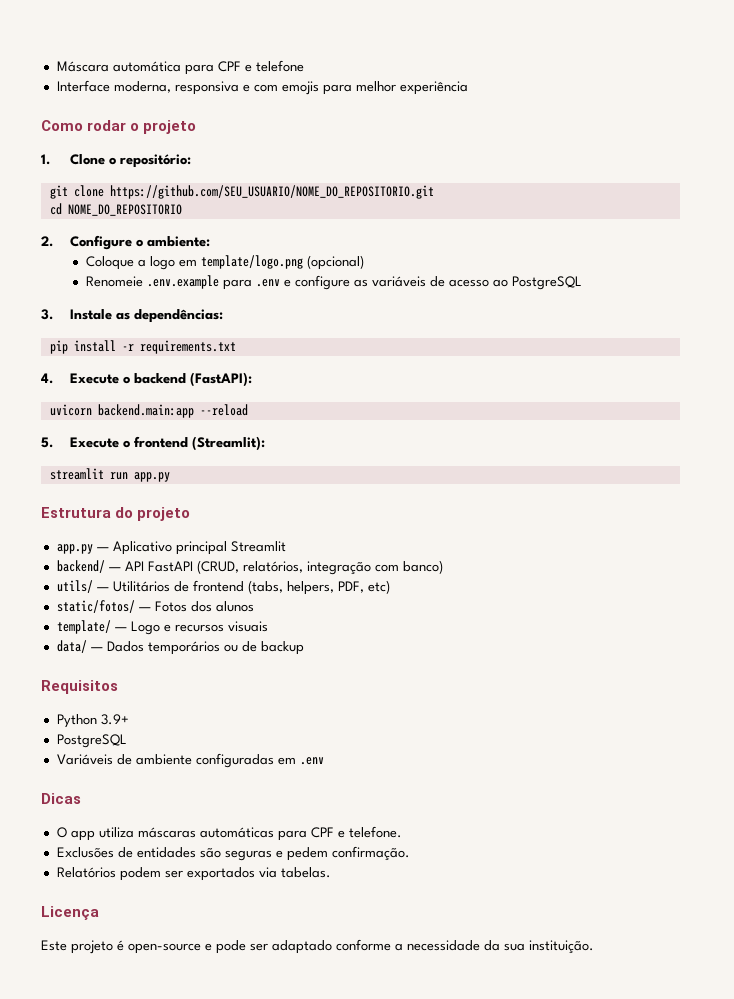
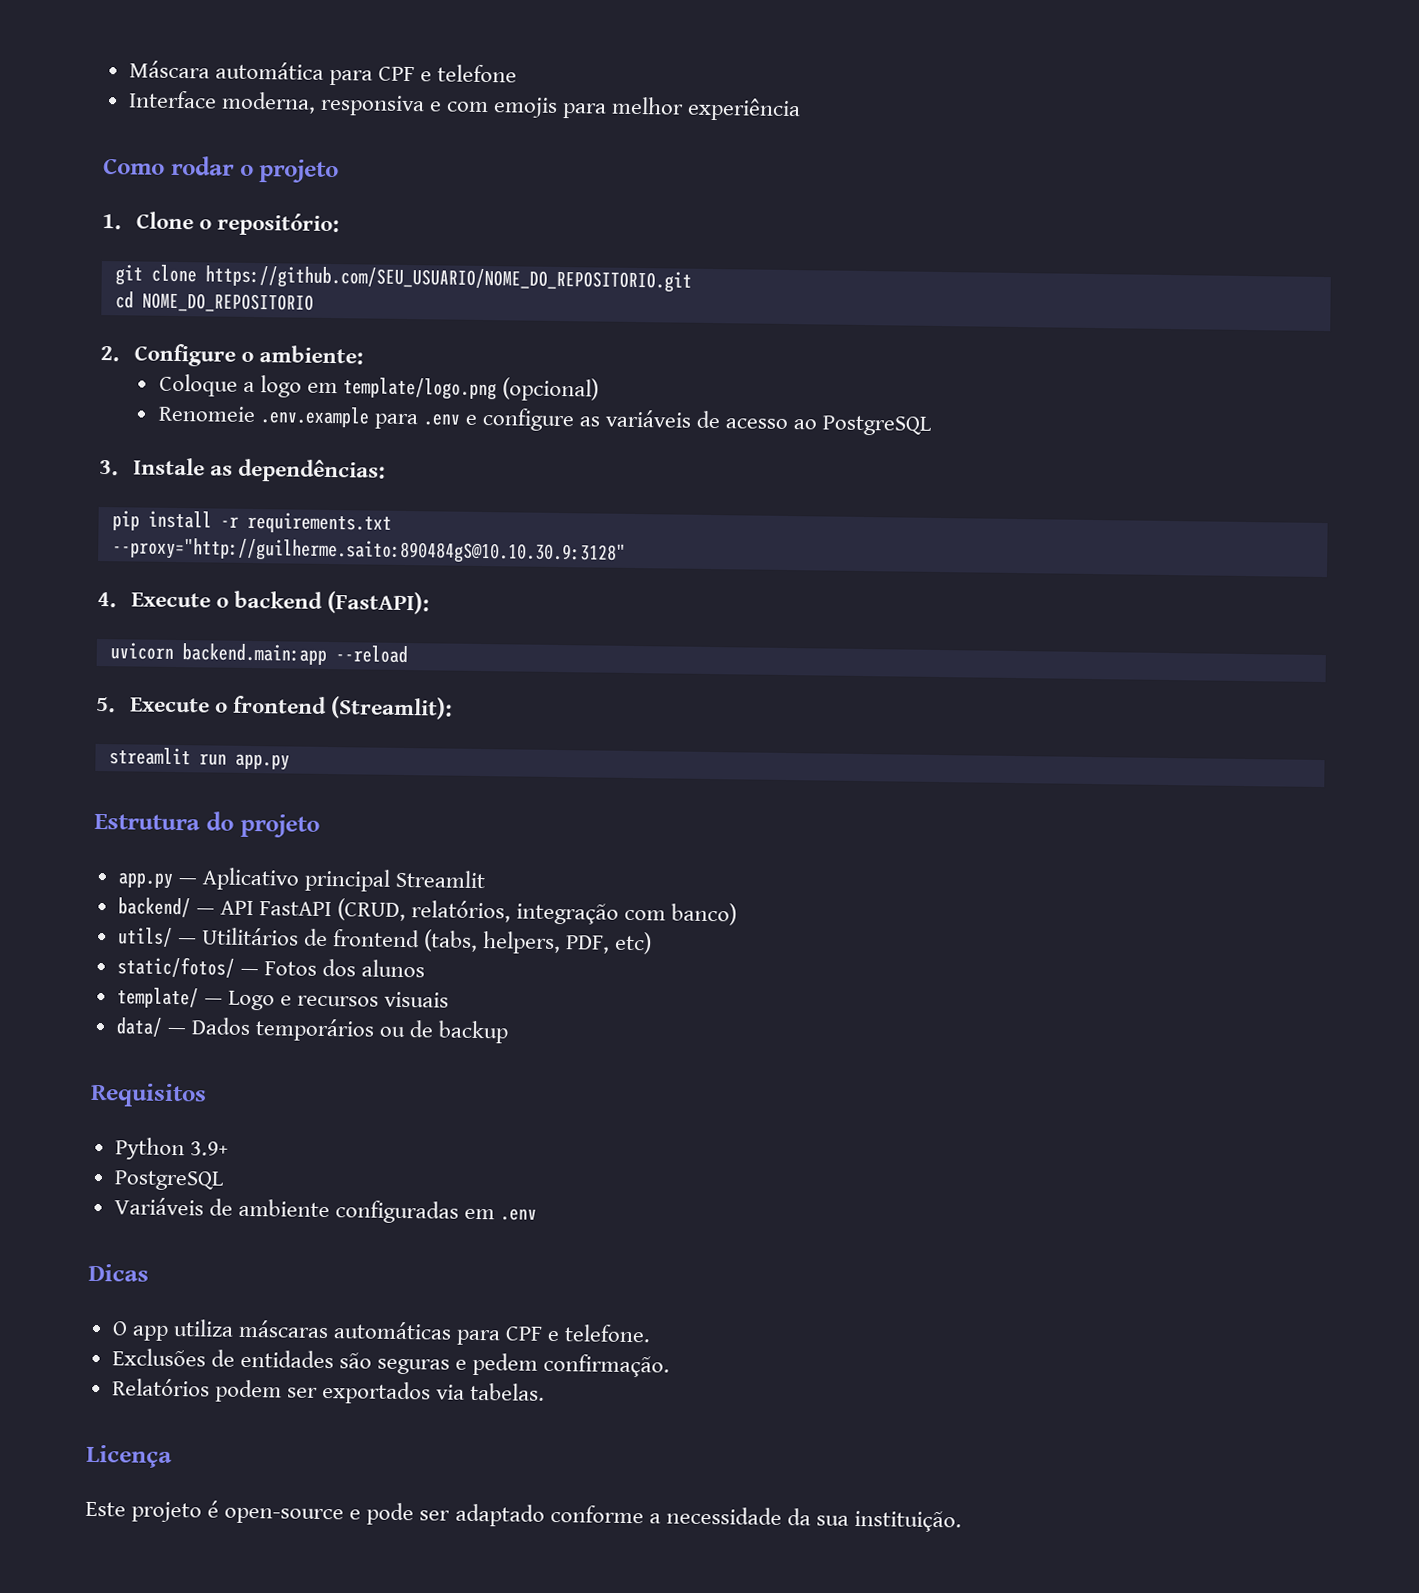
+ --proxy="http://guilherme.saito:890484gS@10.10.30.9:3128"

